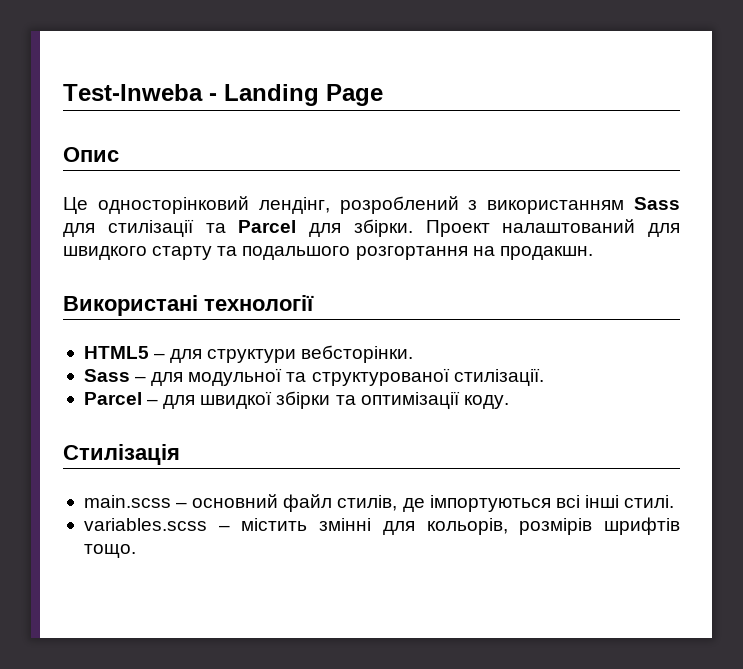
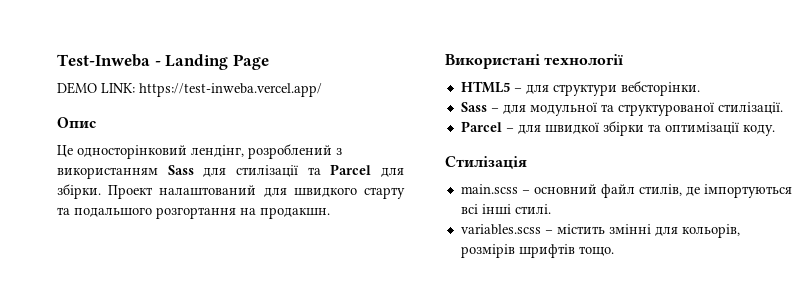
+ DEMO LINK: https://test-inweba.vercel.app/

